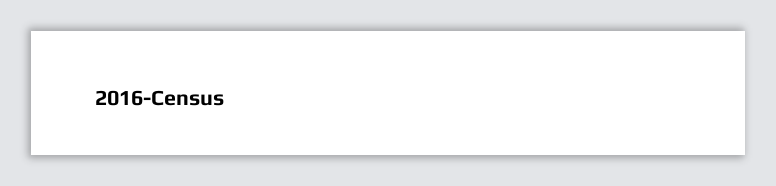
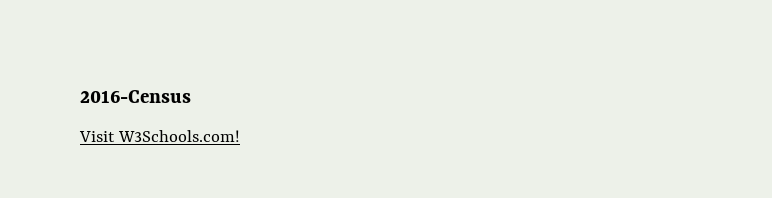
+ Visit W3Schools.com!

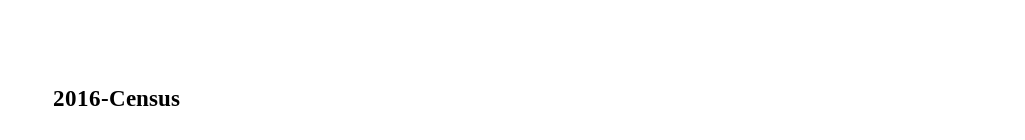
- Visit W3Schools.com!

